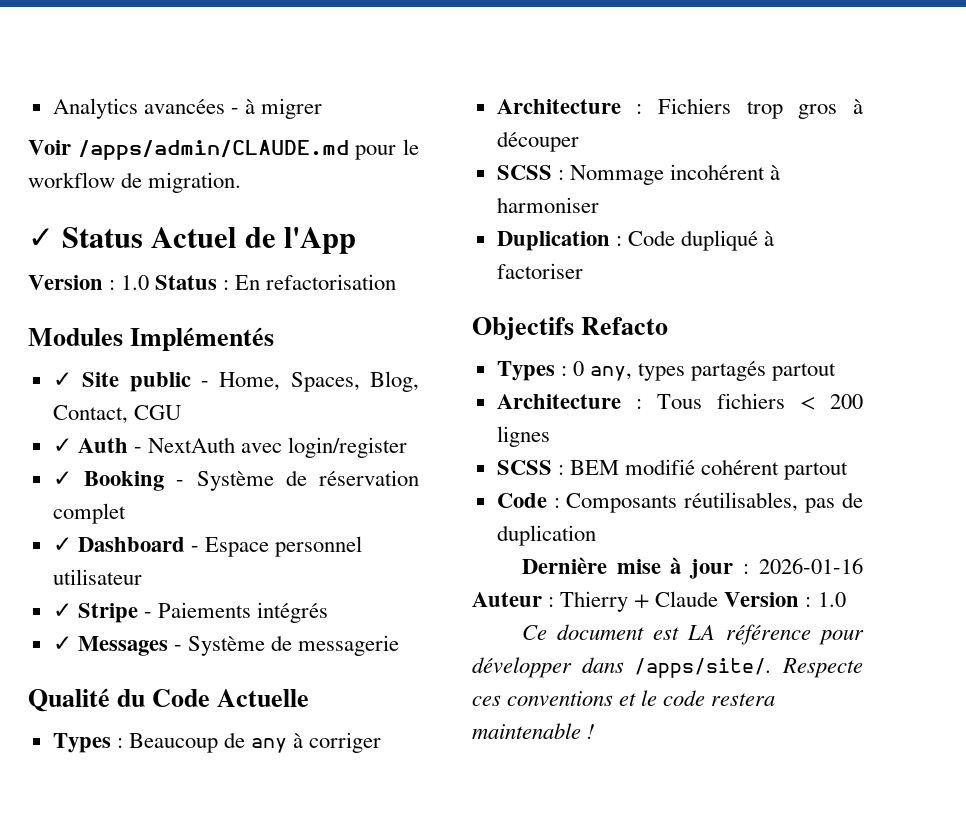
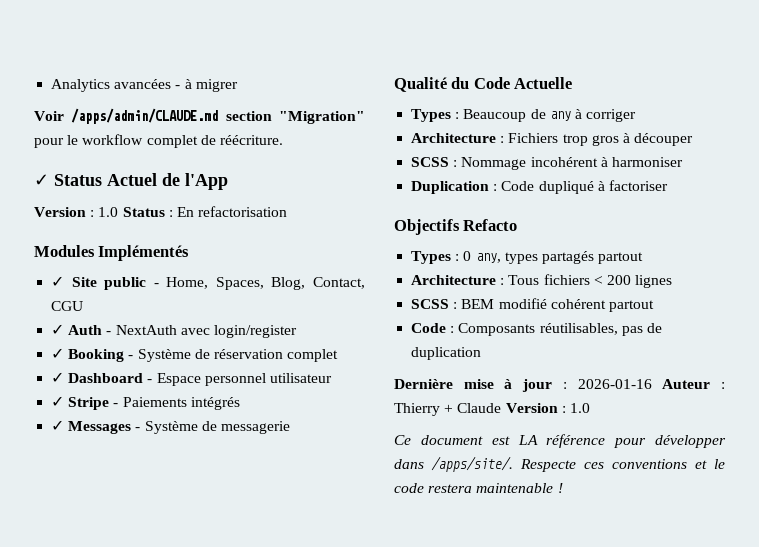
- Voir /apps/admin/CLAUDE.md pour le workflow de migration.
+ Voir /apps/admin/CLAUDE.md section "Migration" pour le workflow complet de réécriture.

